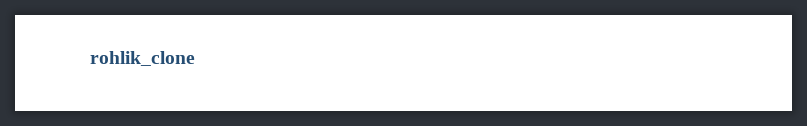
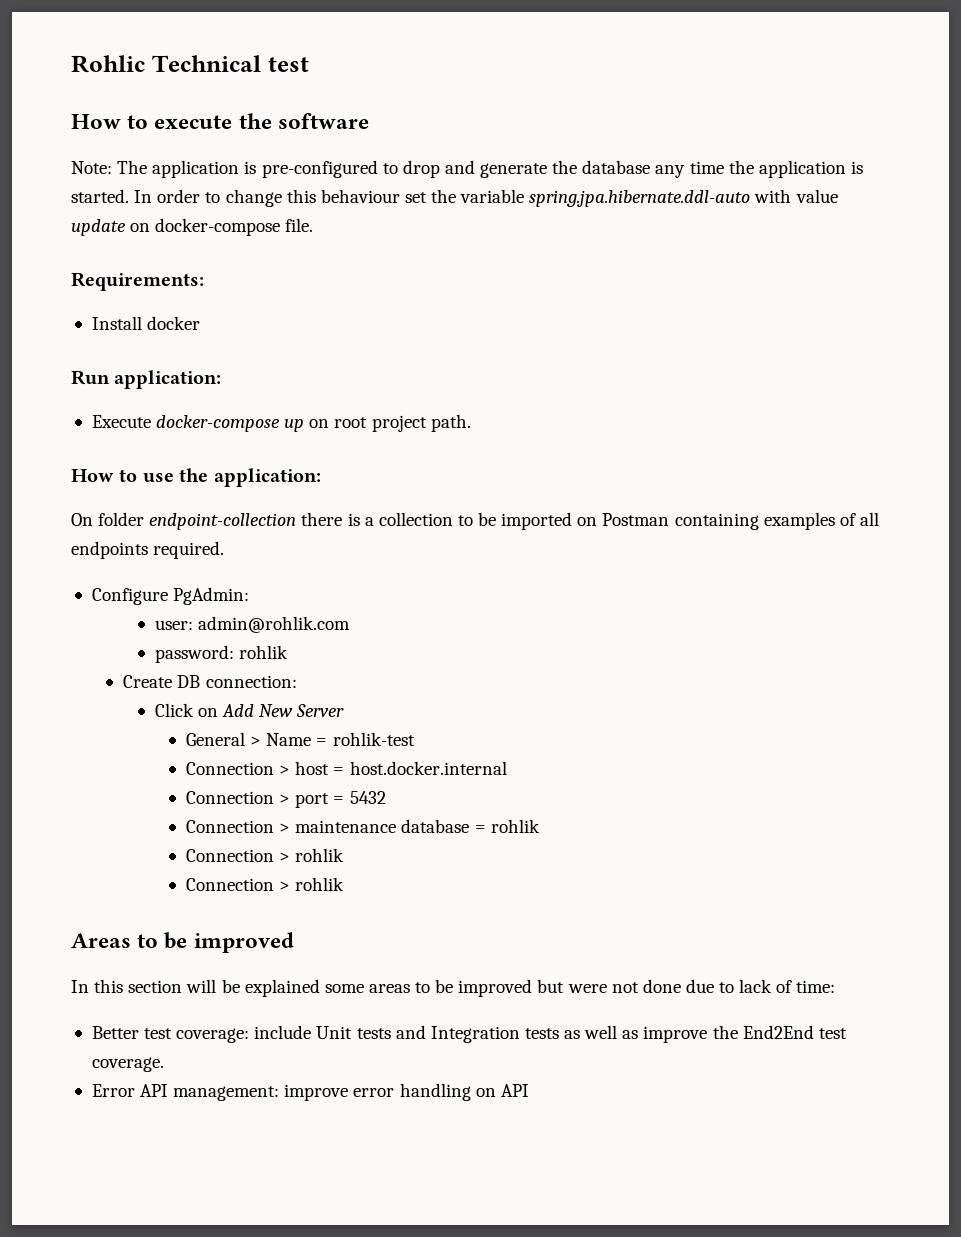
- rohlik_clone
+ Rohlic Technical test
+ How to execute the software
+ Note: The application is pre-configured to drop and generate the database any time the application is started. In order to change this behaviour set the variable spring.jpa.hibernate.ddl-auto with value update on docker-compose file.
+ Requirements:
+ Install docker
+ Run application:
+ Execute docker-compose up on root project path.
+ How to use the application:
+ On folder endpoint-collection there is a collection to be imported on Postman containing examples of all endpoints required.
+ Configure PgAdmin:
+ user: admin@rohlik.com
+ password: rohlik
+ Create DB connection:
+ Click on Add New Server
+ General > Name = rohlik-test
+ Connection > host = host.docker.internal
+ Connection > port = 5432
+ Connection > maintenance database = rohlik
+ Connection > rohlik
+ Connection > rohlik
+ Areas to be improved
+ In this section will be explained some areas to be improved but were not done due to lack of time:
+ Better test coverage: include Unit tests and Integration tests as well as improve the End2End test coverage.
+ Error API management: improve error handling on API

